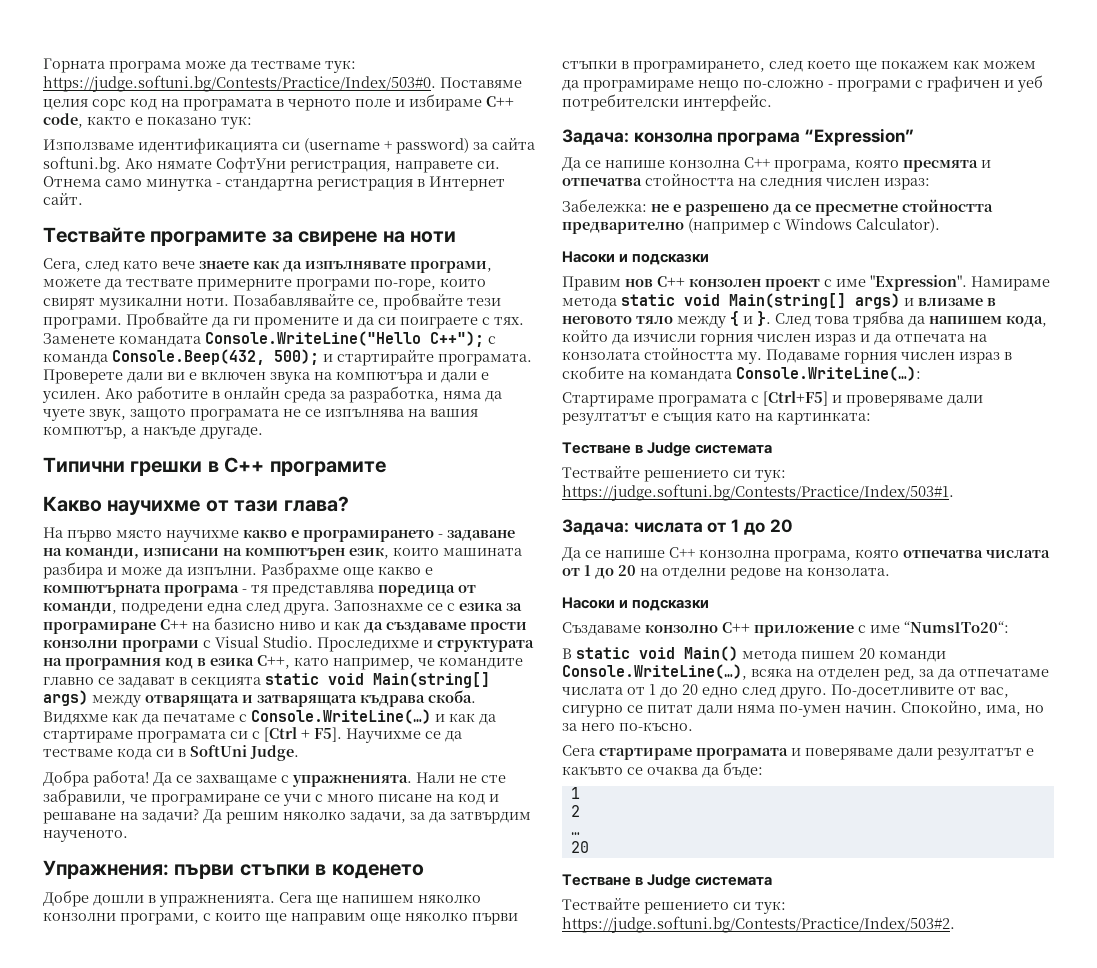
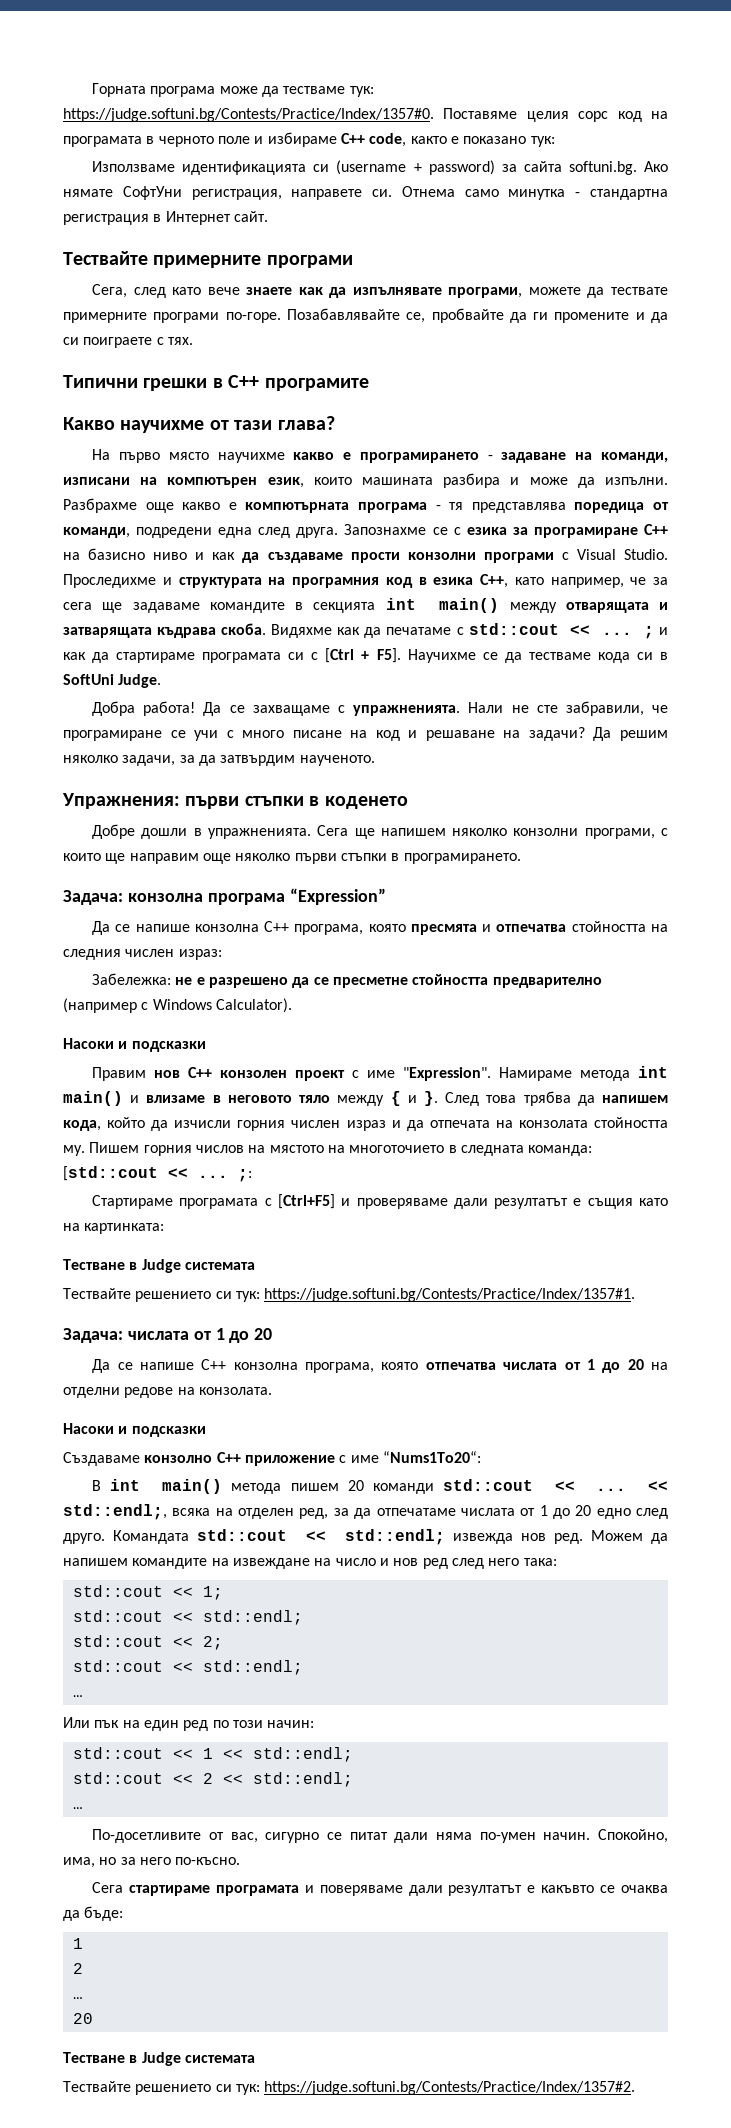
- Горната програма може да тестваме тук: https://judge.softuni.bg/Contests/Practice/Index/503#0. Поставяме целия сорс код на програмата в черното поле и избираме C++ code, както е показано тук:
+ Горната програма може да тестваме тук: https://judge.softuni.bg/Contests/Practice/Index/1357#0. Поставяме целия сорс код на програмата в черното поле и избираме C++ code, както е показано тук:
- Тествайте програмите за свирене на ноти
+ Тествайте примерните програми
- Сега, след като вече знаете как да изпълнявате програми, можете да тествате примерните програми по-горе, които свирят музикални ноти. Позабавлявайте се, пробвайте тези програми. Пробвайте да ги промените и да си поиграете с тях. Заменете командата Console.WriteLine("Hello C++"); с команда Console.Beep(432, 500); и стартирайте програмата. Проверете дали ви е включен звука на компютъра и дали е усилен. Ако работите в онлайн среда за разработка, няма да чуете звук, защото програмата не се изпълнява на вашия компютър, а накъде другаде.
+ Сега, след като вече знаете как да изпълнявате програми, можете да тествате примерните програми по-горе. Позабавлявайте се, пробвайте да ги промените и да си поиграете с тях.
- Проследихме и структурата на програмния код в езика C++, като например, че командите главно се задават в секцията static void Main(string[] args) между отварящата и затварящата къдрава скоба.
+ Проследихме и структурата на програмния код в езика C++, като например, че за сега ще задаваме командите в секцията int main() между отварящата и затварящата къдрава скоба.
- Видяхме как да печатаме с Console.WriteLine(…) и как да стартираме програмата си с [Ctrl + F5]. Научихме се да тестваме кода си в SoftUni Judge.
+ Видяхме как да печатаме с std::cout << ... ; и как да стартираме програмата си с [Ctrl + F5]. Научихме се да тестваме кода си в SoftUni Judge.
- Сега ще напишем няколко конзолни програми, с които ще направим още няколко първи стъпки в програмирането, след което ще покажем как можем да програмираме нещо по-сложно - програми с графичен и уеб потребителски интерфейс.
+ Сега ще напишем няколко конзолни програми, с които ще направим още няколко първи стъпки в програмирането.
- Намираме метода static void Main(string[] args) и влизаме в неговото тяло между { и }.
+ Намираме метода int main() и влизаме в неговото тяло между { и }.
- Подаваме горния числен израз в скобите на командата Console.WriteLine(…):
+ Пишем горния числов на мястото на многоточието в следната команда: [std::cout << ... ;:
- Тествайте решението си тук: https://judge.softuni.bg/Contests/Practice/Index/503#1.
+ Тествайте решението си тук: https://judge.softuni.bg/Contests/Practice/Index/1357#1.
- В static void Main() метода пишем 20 команди Console.WriteLine(…), всяка на отделен ред, за да отпечатаме числата от 1 до 20 едно след друго. По-досетливите от вас, сигурно се питат дали няма по-умен начин.
+ В int main() метода пишем 20 команди std::cout << ... << std::endl;, всяка на отделен ред, за да отпечатаме числата от 1 до 20 едно след друго. Командата std::cout << std::endl; извежда нов ред. Можем да напишем командите на извеждане на число и нов ред след него така:
+ std::cout << 1;
+ std::cout << std::endl;
+ std::cout << 2;
+ std::cout << std::endl;
+ …
+ Или пък на един ред по този начин:
+ std::cout << 1 << std::endl;
+ std::cout << 2 << std::endl;
+ …
+ По-досетливите от вас, сигурно се питат дали няма по-умен начин.
- Тествайте решението си тук: https://judge.softuni.bg/Contests/Practice/Index/503#2.
+ Тествайте решението си тук: https://judge.softuni.bg/Contests/Practice/Index/1357#2.

